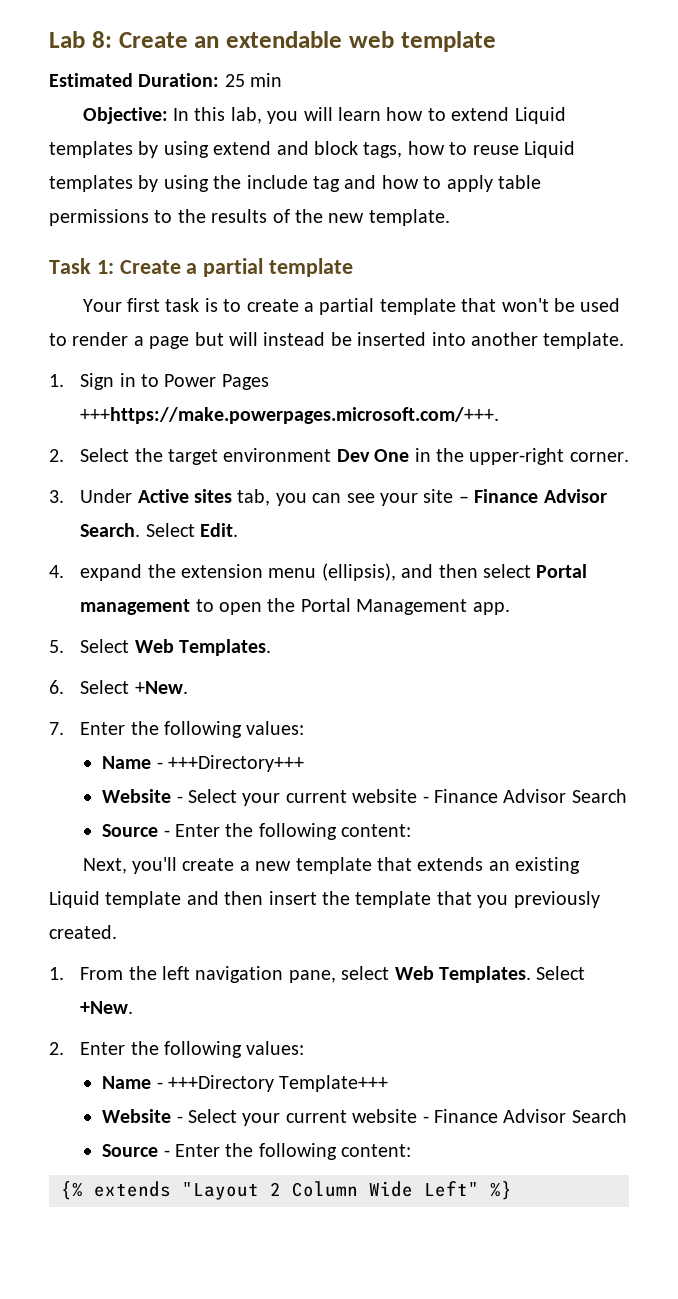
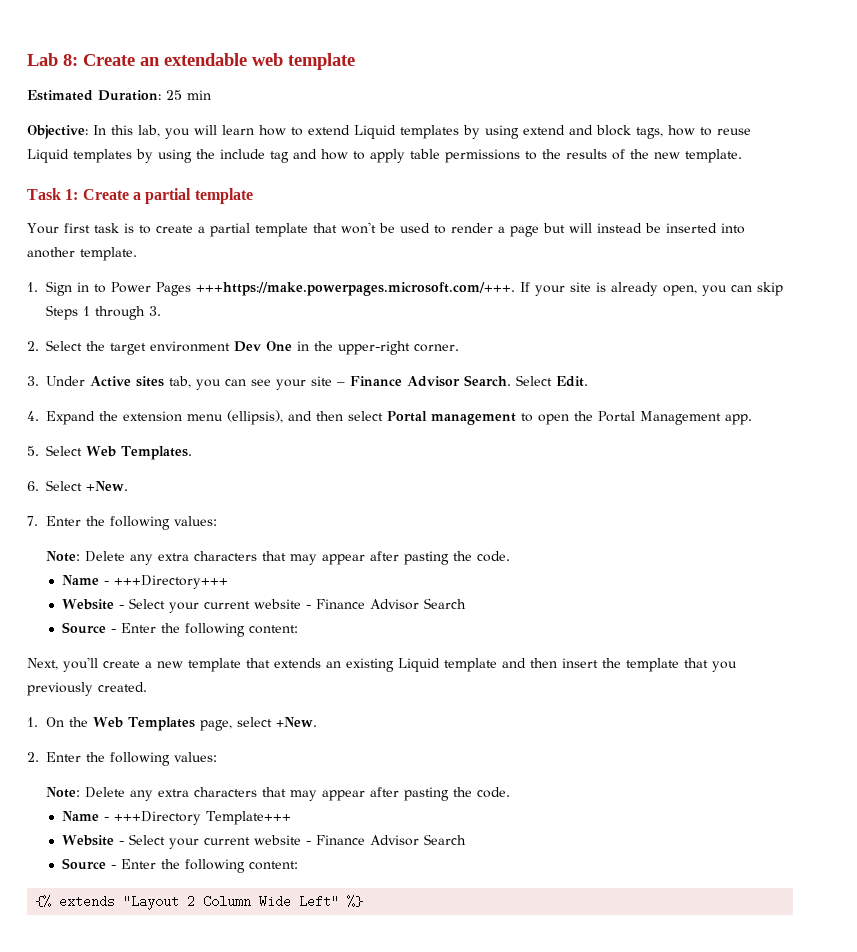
- 1. Sign in to Power Pages +++https://make.powerpages.microsoft.com/+++.
+ 1. Sign in to Power Pages +++https://make.powerpages.microsoft.com/+++. If your site is already open, you can skip Steps 1 through 3.
- 4. expand the extension menu (ellipsis), and then select Portal management to open the Portal Management app.
+ 4. Expand the extension menu (ellipsis), and then select Portal management to open the Portal Management app.
  7. Enter the following values:
+ Note: Delete any extra characters that may appear after pasting the code.
- 1. From the left navigation pane, select Web Templates. Select +New.
+ 1. On the Web Templates page, select +New.
  2. Enter the following values:
+ Note: Delete any extra characters that may appear after pasting the code.

